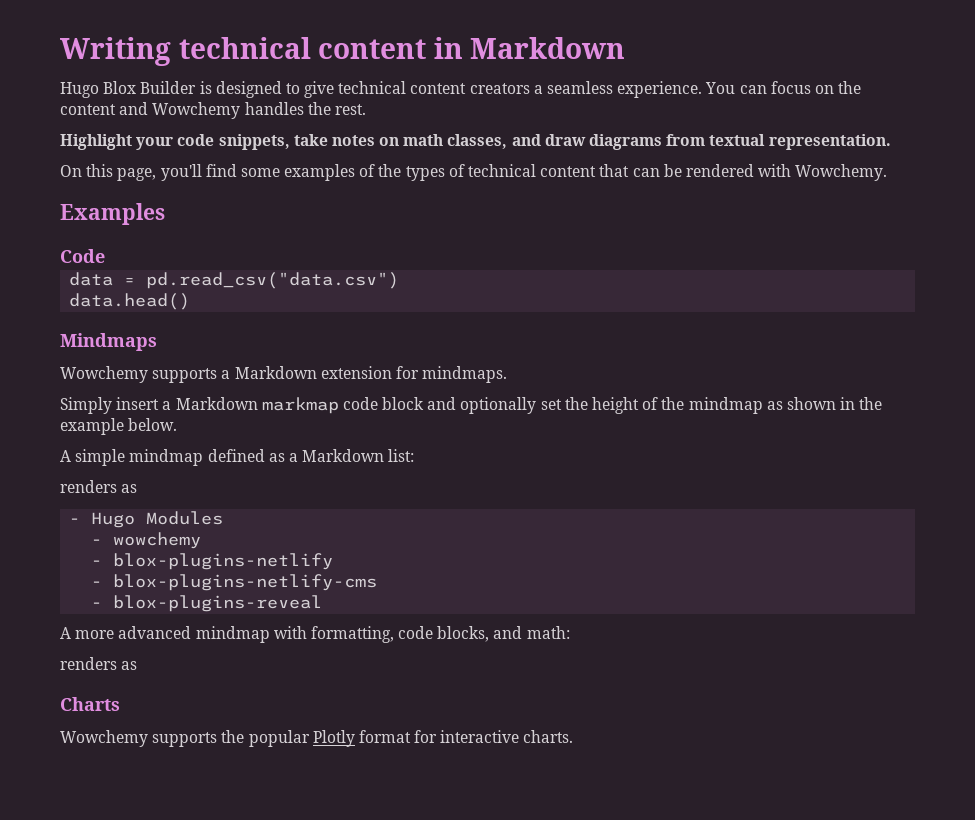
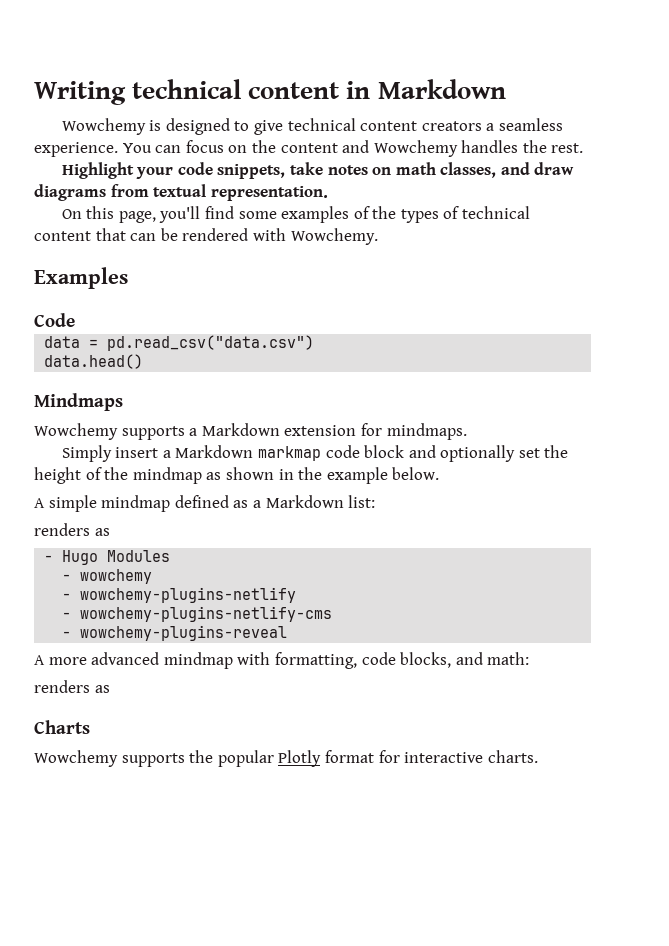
- Hugo Blox Builder is designed to give technical content creators a seamless experience.
+ Wowchemy is designed to give technical content creators a seamless experience.
- - blox-plugins-netlify
- - blox-plugins-netlify-cms
- - blox-plugins-reveal
+ - wowchemy-plugins-netlify
+ - wowchemy-plugins-netlify-cms
+ - wowchemy-plugins-reveal

